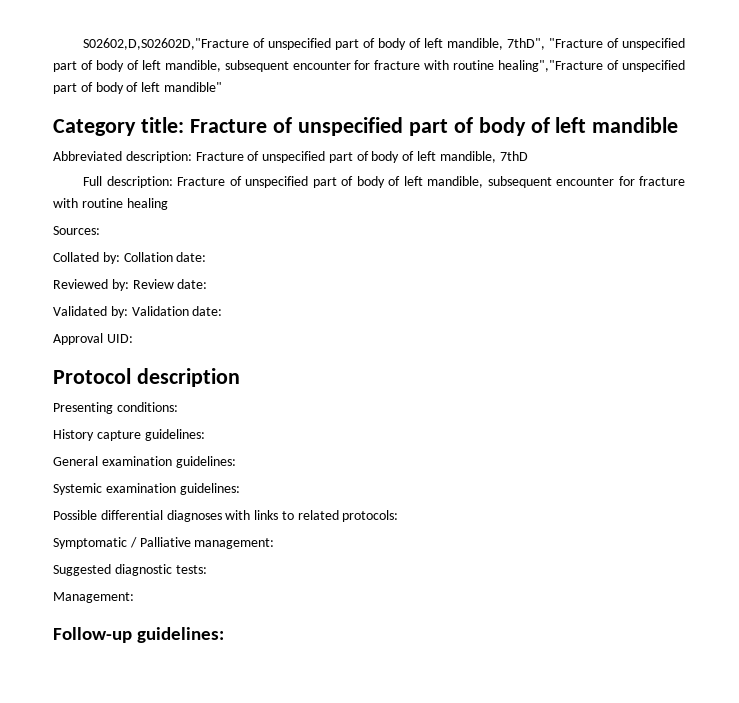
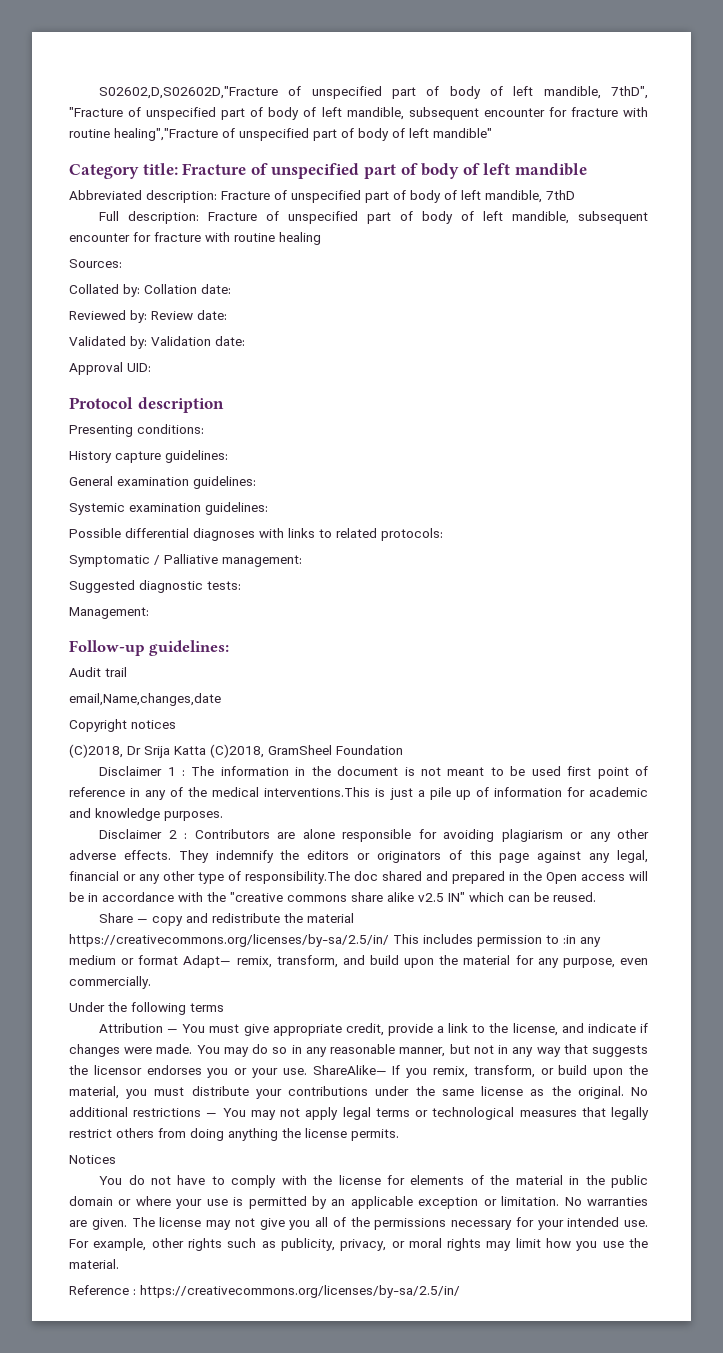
+ Audit trail
+ email,Name,changes,date
+ Copyright notices
+ (C)2018, Dr Srija Katta (C)2018, GramSheel Foundation
+ Disclaimer 1 : The information in the document is not meant to be used first point of reference in any of the medical interventions.This is just a pile up of information for academic and knowledge purposes.
+ Disclaimer 2 : Contributors are alone responsible for avoiding plagiarism or any other adverse effects. They indemnify the editors or originators of this page against any legal, financial or any other type of responsibility.The doc shared and prepared in the Open access will be in accordance with the "creative commons share alike v2.5 IN" which can be reused.
+ Share — copy and redistribute the material https://creativecommons.org/licenses/by-sa/2.5/in/ This includes permission to :in any medium or format Adapt— remix, transform, and build upon the material for any purpose, even commercially.
+ Under the following terms
+ Attribution — You must give appropriate credit, provide a link to the license, and indicate if changes were made. You may do so in any reasonable manner, but not in any way that suggests the licensor endorses you or your use. ShareAlike— If you remix, transform, or build upon the material, you must distribute your contributions under the same license as the original. No additional restrictions — You may not apply legal terms or technological measures that legally restrict others from doing anything the license permits.
+ Notices
+ You do not have to comply with the license for elements of the material in the public domain or where your use is permitted by an applicable exception or limitation. No warranties are given. The license may not give you all of the permissions necessary for your intended use. For example, other rights such as publicity, privacy, or moral rights may limit how you use the material.
+ Reference : https://creativecommons.org/licenses/by-sa/2.5/in/

